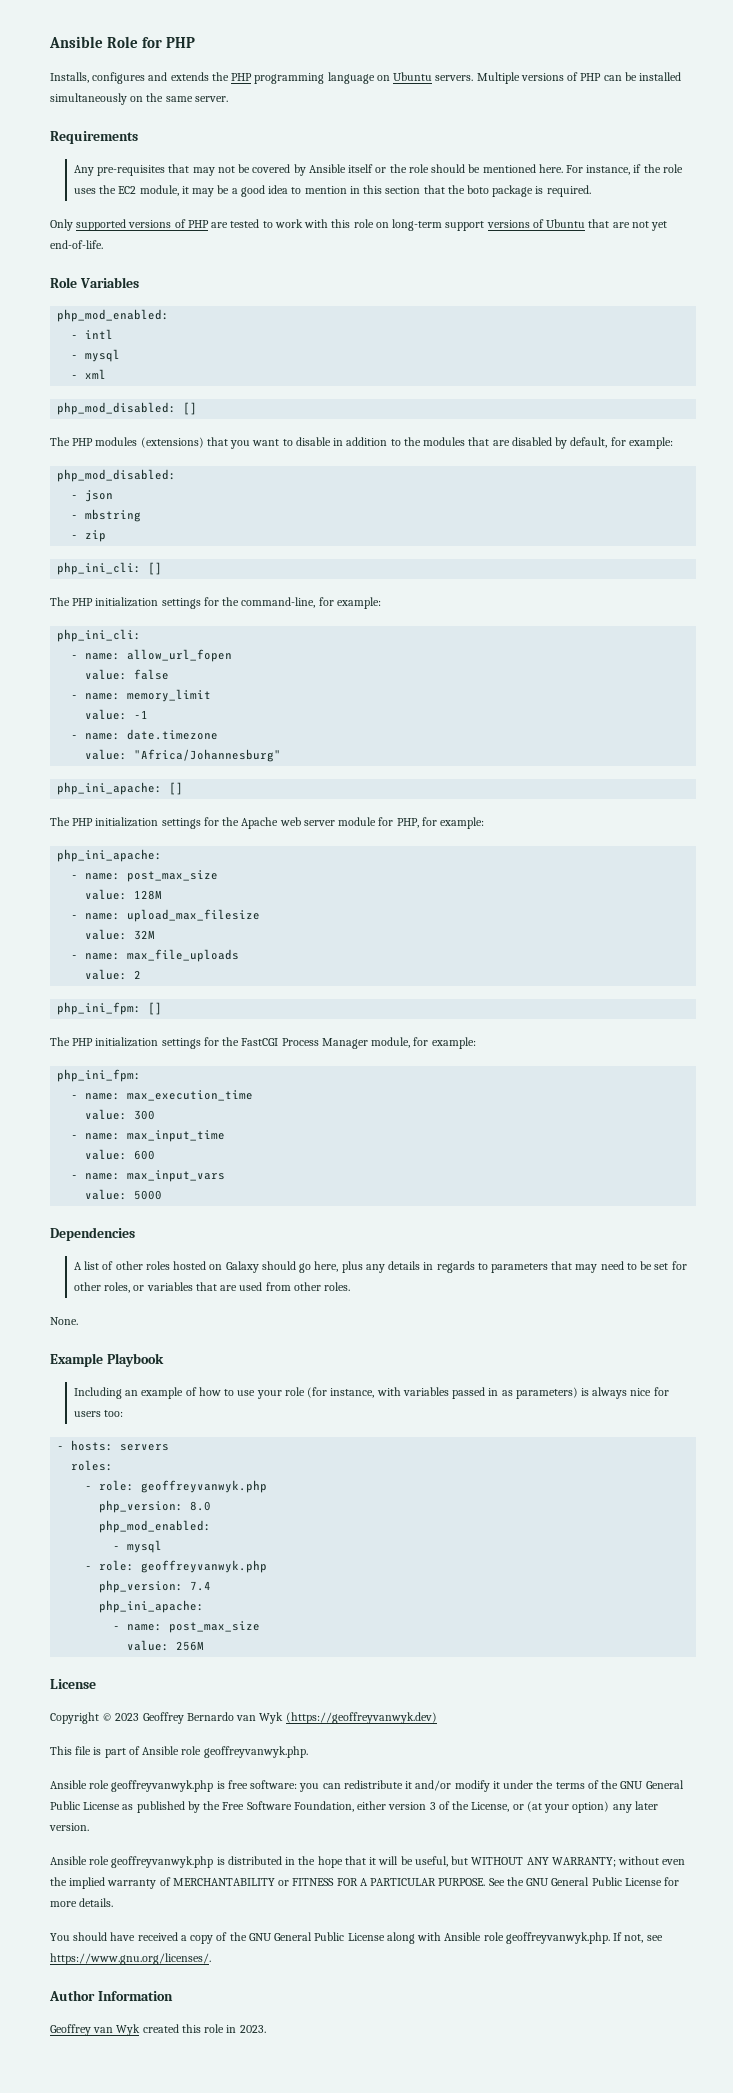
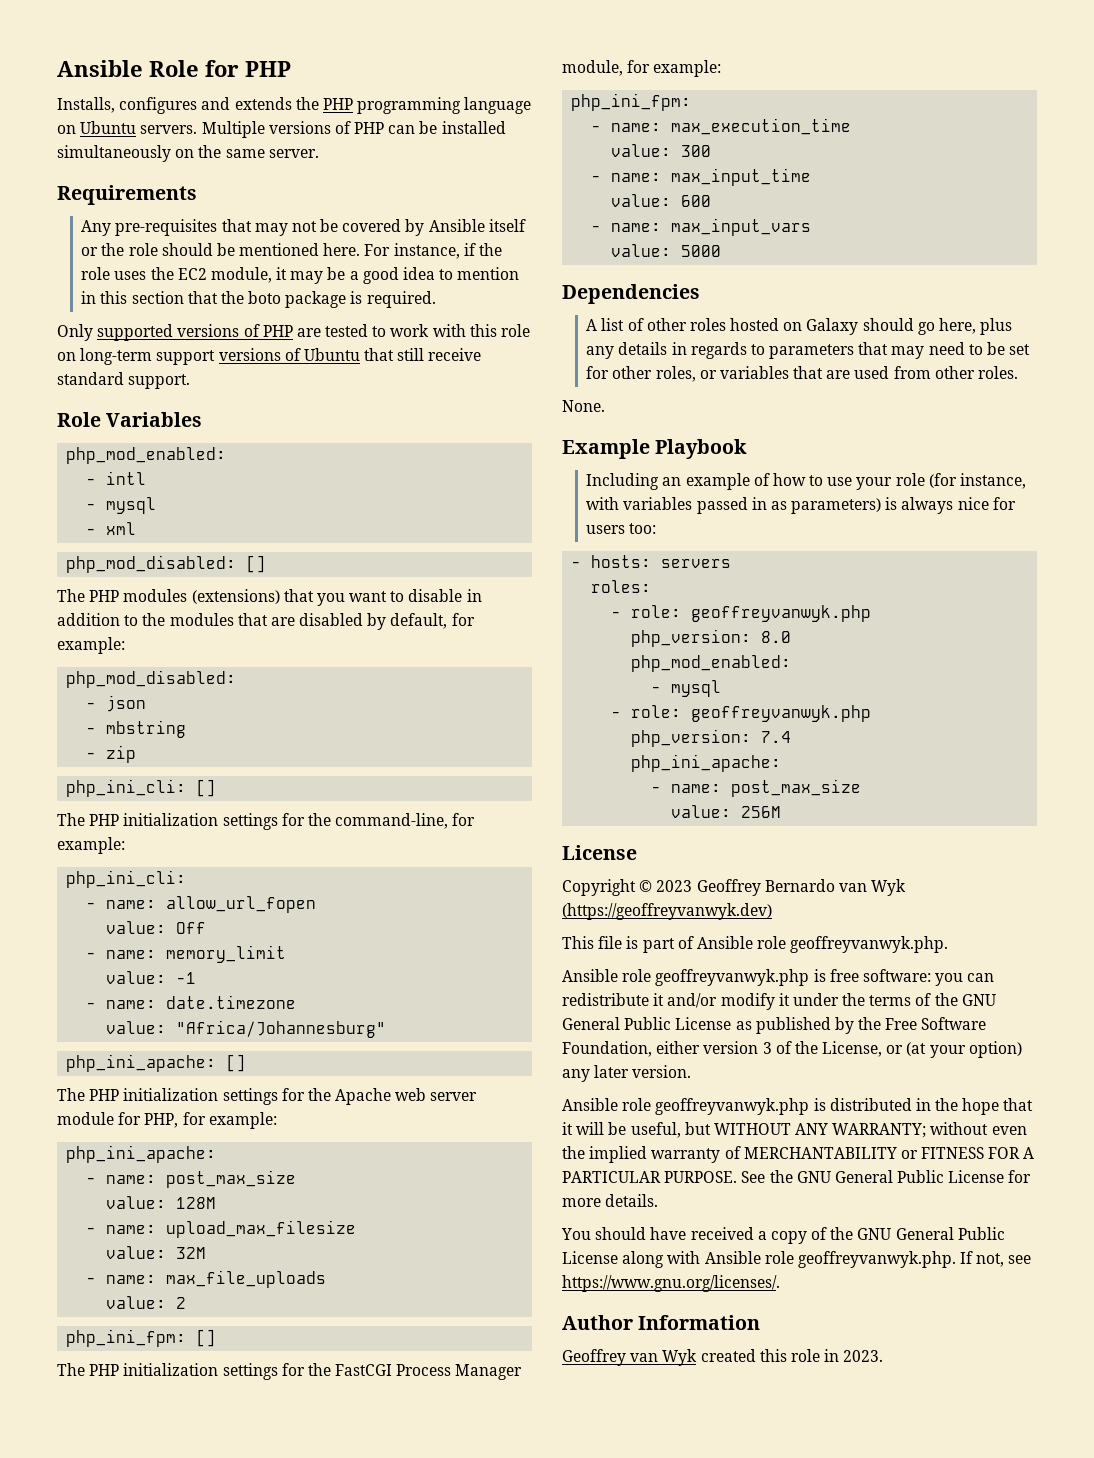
- Only supported versions of PHP are tested to work with this role on long-term support versions of Ubuntu that are not yet end-of-life.
+ Only supported versions of PHP are tested to work with this role on long-term support versions of Ubuntu that still receive standard support.
- value: false
+ value: Off

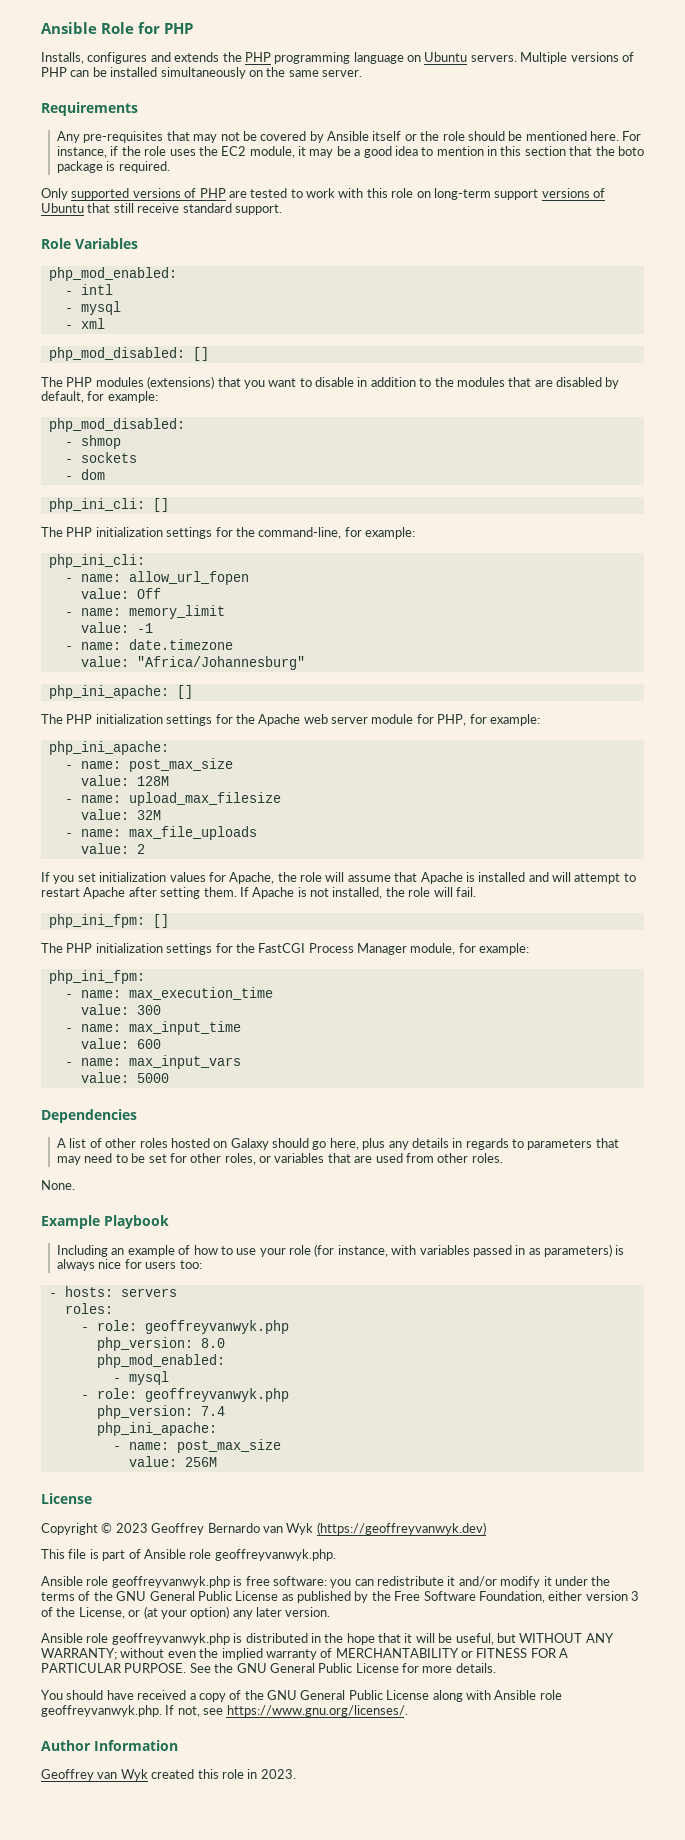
- - json
- - mbstring
- - zip
+ - shmop
+ - sockets
+ - dom
+ If you set initialization values for Apache, the role will assume that Apache is installed and will attempt to restart Apache after setting them. If Apache is not installed, the role will fail.

